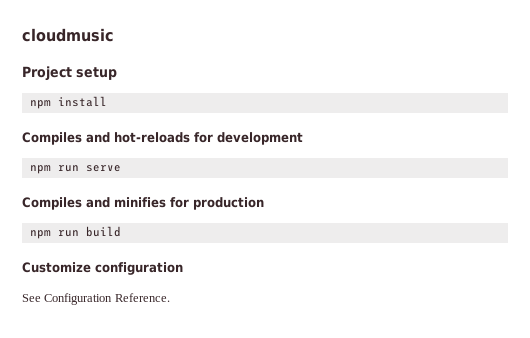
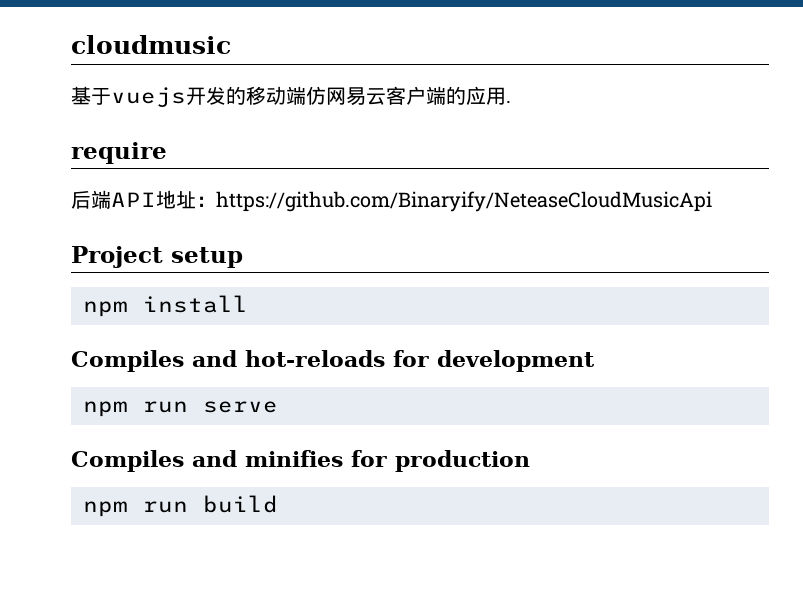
+ 基于vuejs开发的移动端仿网易云客户端的应用.
+ require
+ 后端API地址：https://github.com/Binaryify/NeteaseCloudMusicApi
- Customize configuration
- See Configuration Reference.

